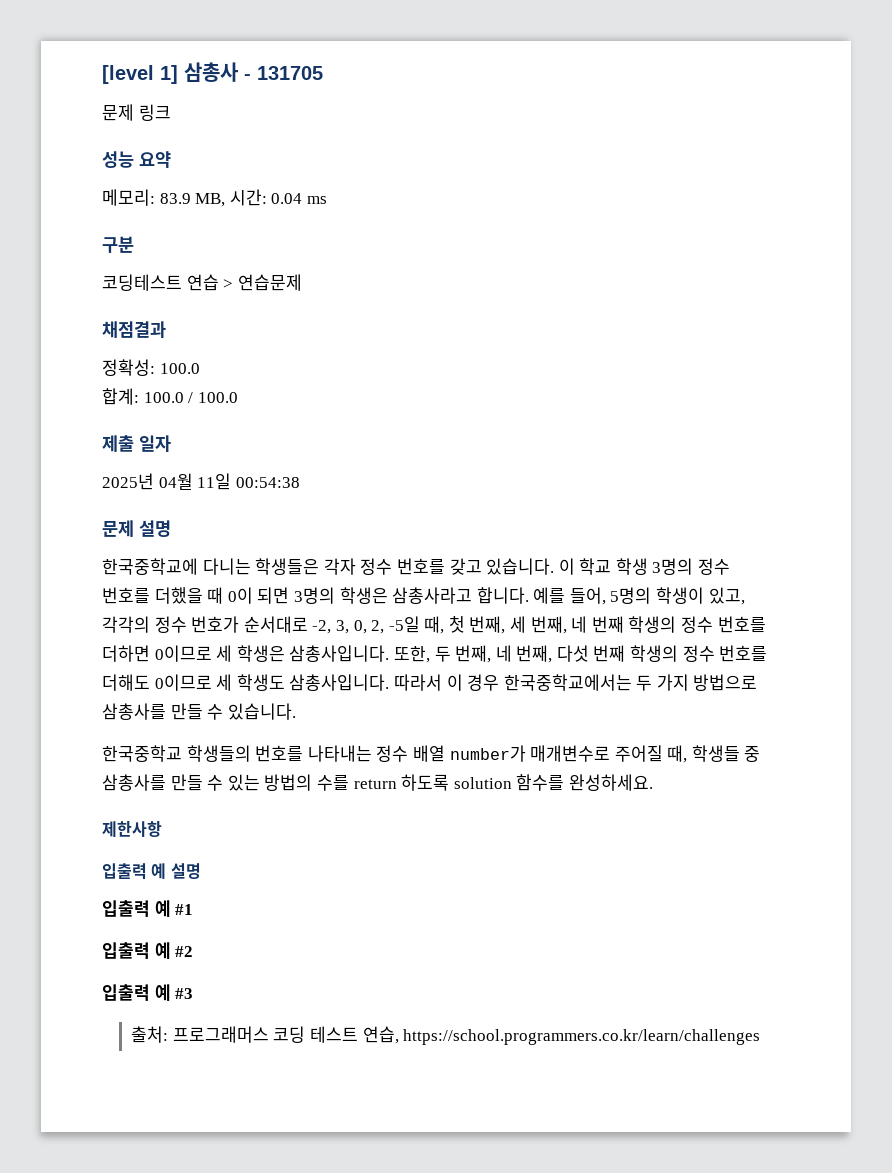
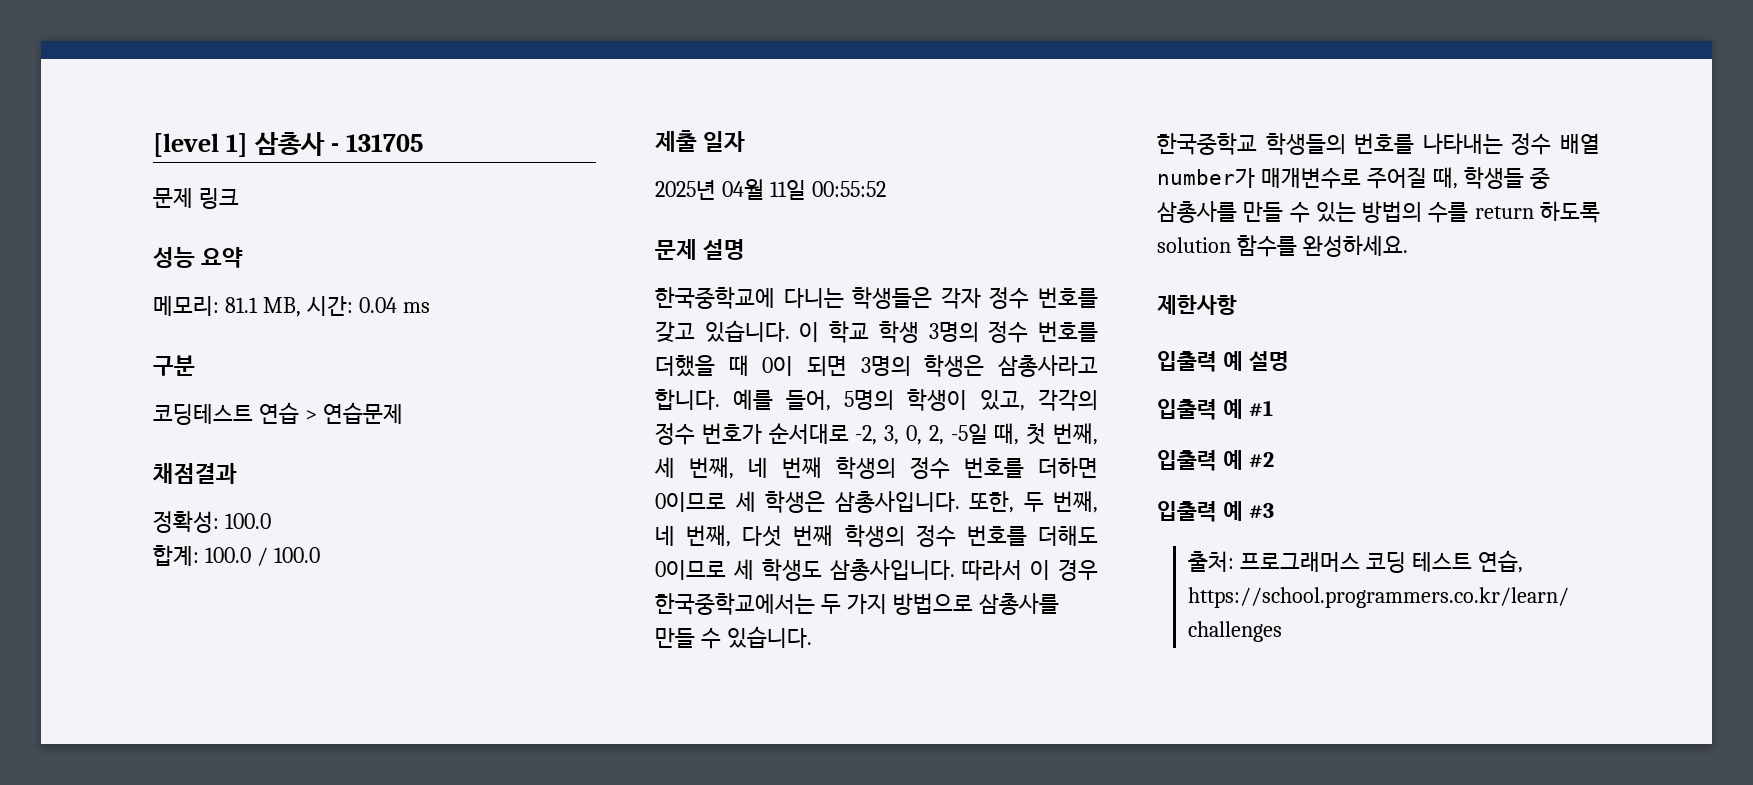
- 메모리: 83.9 MB, 시간: 0.04 ms
+ 메모리: 81.1 MB, 시간: 0.04 ms
- 2025년 04월 11일 00:54:38
+ 2025년 04월 11일 00:55:52

